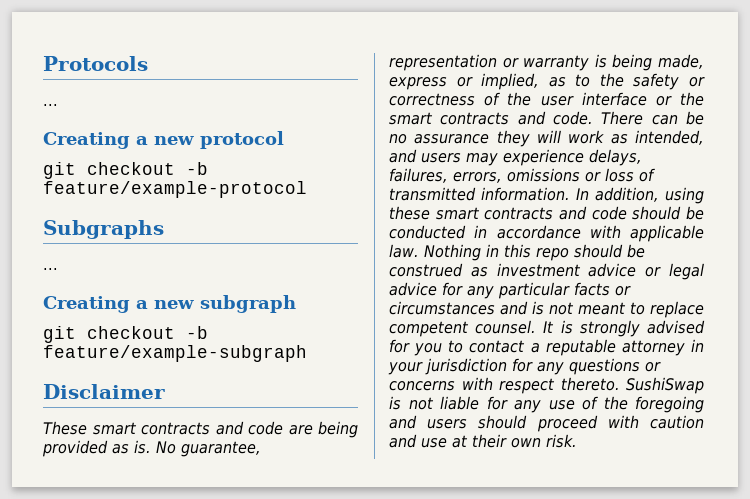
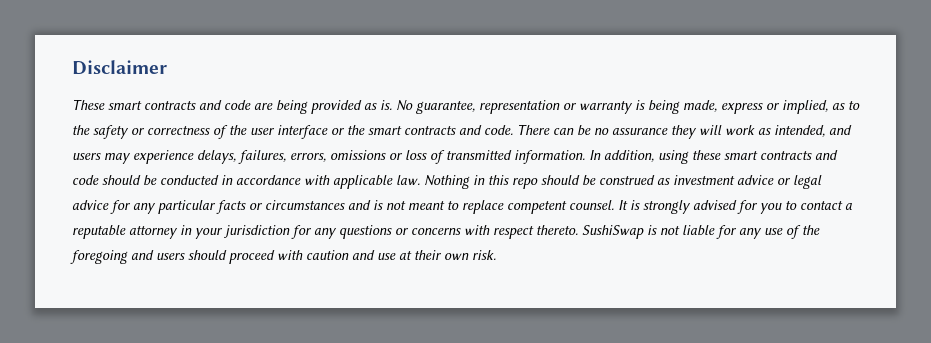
- Protocols
- ...
- Creating a new protocol
- git checkout -b feature/example-protocol
- Subgraphs
- ...
- Creating a new subgraph
- git checkout -b feature/example-subgraph

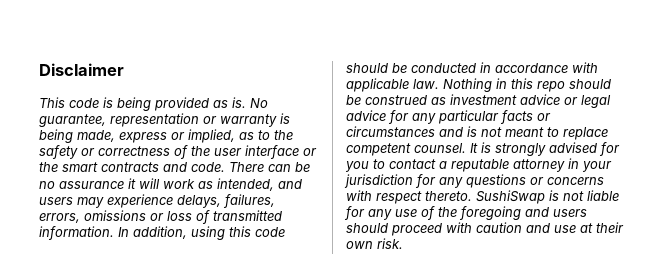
- These smart contracts and code are being provided as is.
+ This code is being provided as is.
- There can be no assurance they will work as intended, and users may experience delays, failures, errors, omissions or loss of transmitted information.
+ There can be no assurance it will work as intended, and users may experience delays, failures, errors, omissions or loss of transmitted information.
- In addition, using these smart contracts and code should be conducted in accordance with applicable law.
+ In addition, using this code should be conducted in accordance with applicable law.

